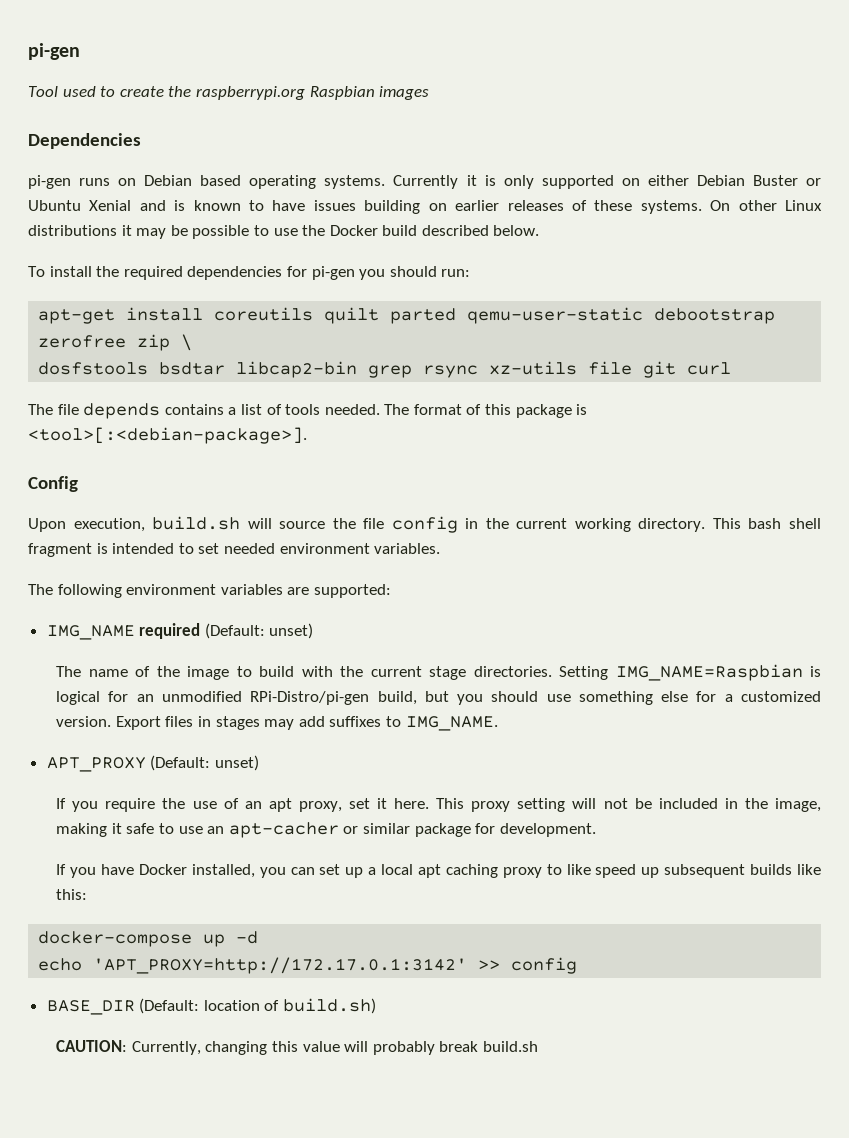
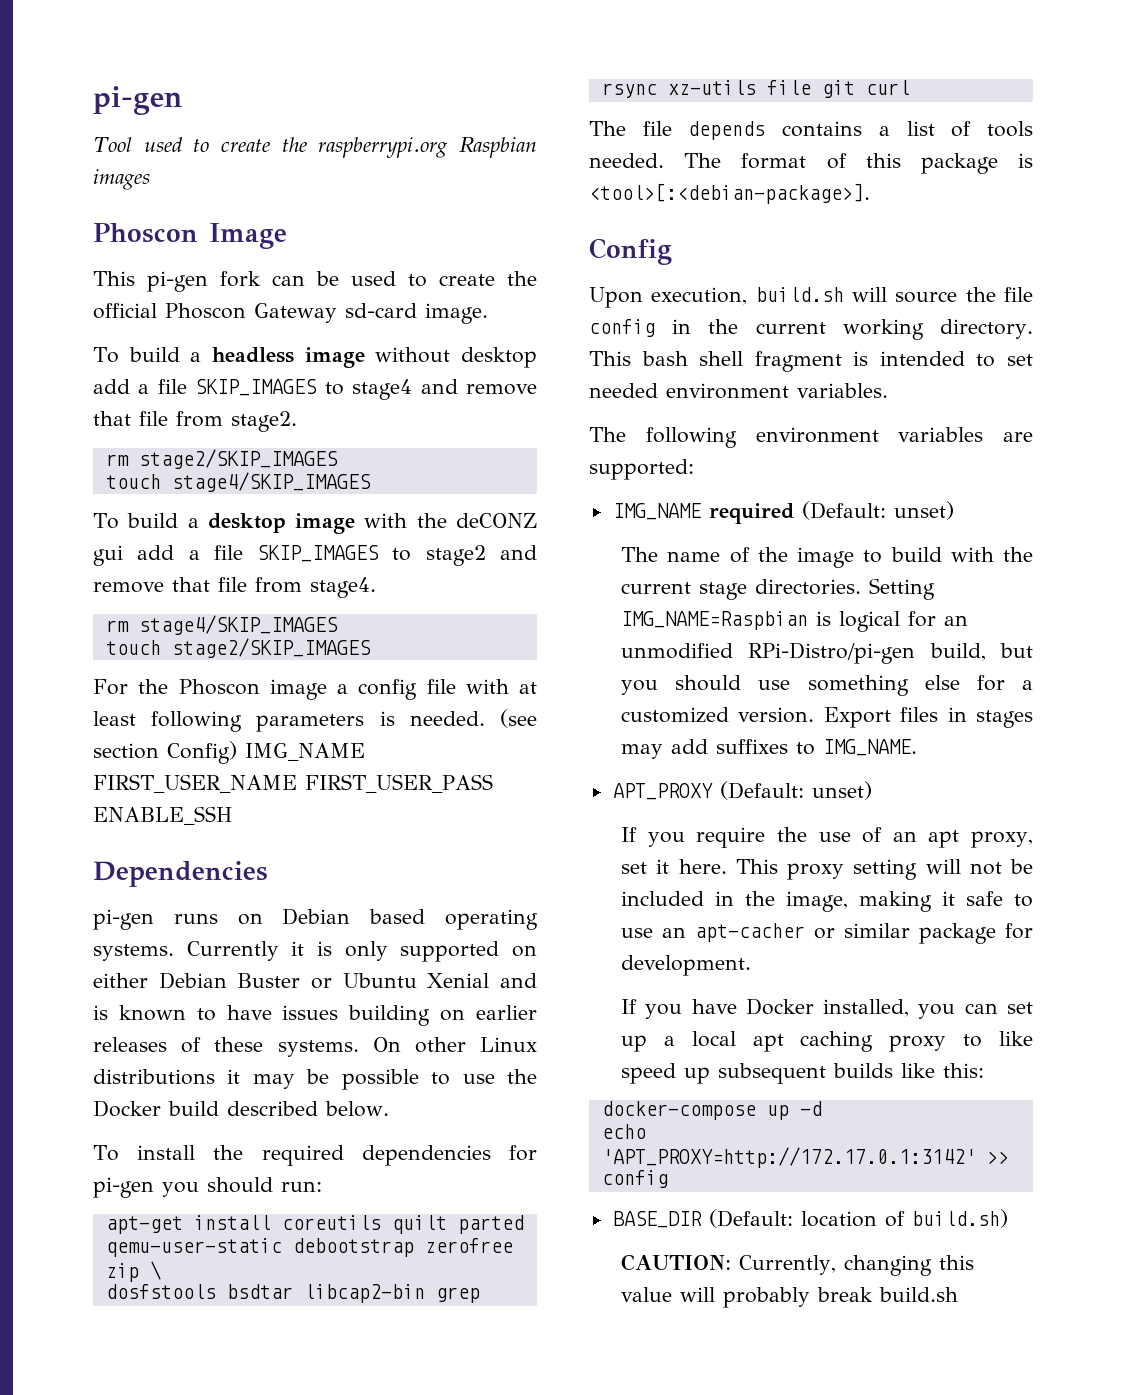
+ Phoscon Image
+ This pi-gen fork can be used to create the official Phoscon Gateway sd-card image.
+ To build a headless image without desktop add a file SKIP_IMAGES to stage4 and remove that file from stage2.
+ rm stage2/SKIP_IMAGES
+ touch stage4/SKIP_IMAGES
+ To build a desktop image with the deCONZ gui add a file SKIP_IMAGES to stage2 and remove that file from stage4.
+ rm stage4/SKIP_IMAGES
+ touch stage2/SKIP_IMAGES
+ For the Phoscon image a config file with at least following parameters is needed. (see section Config) IMG_NAME FIRST_USER_NAME FIRST_USER_PASS ENABLE_SSH

